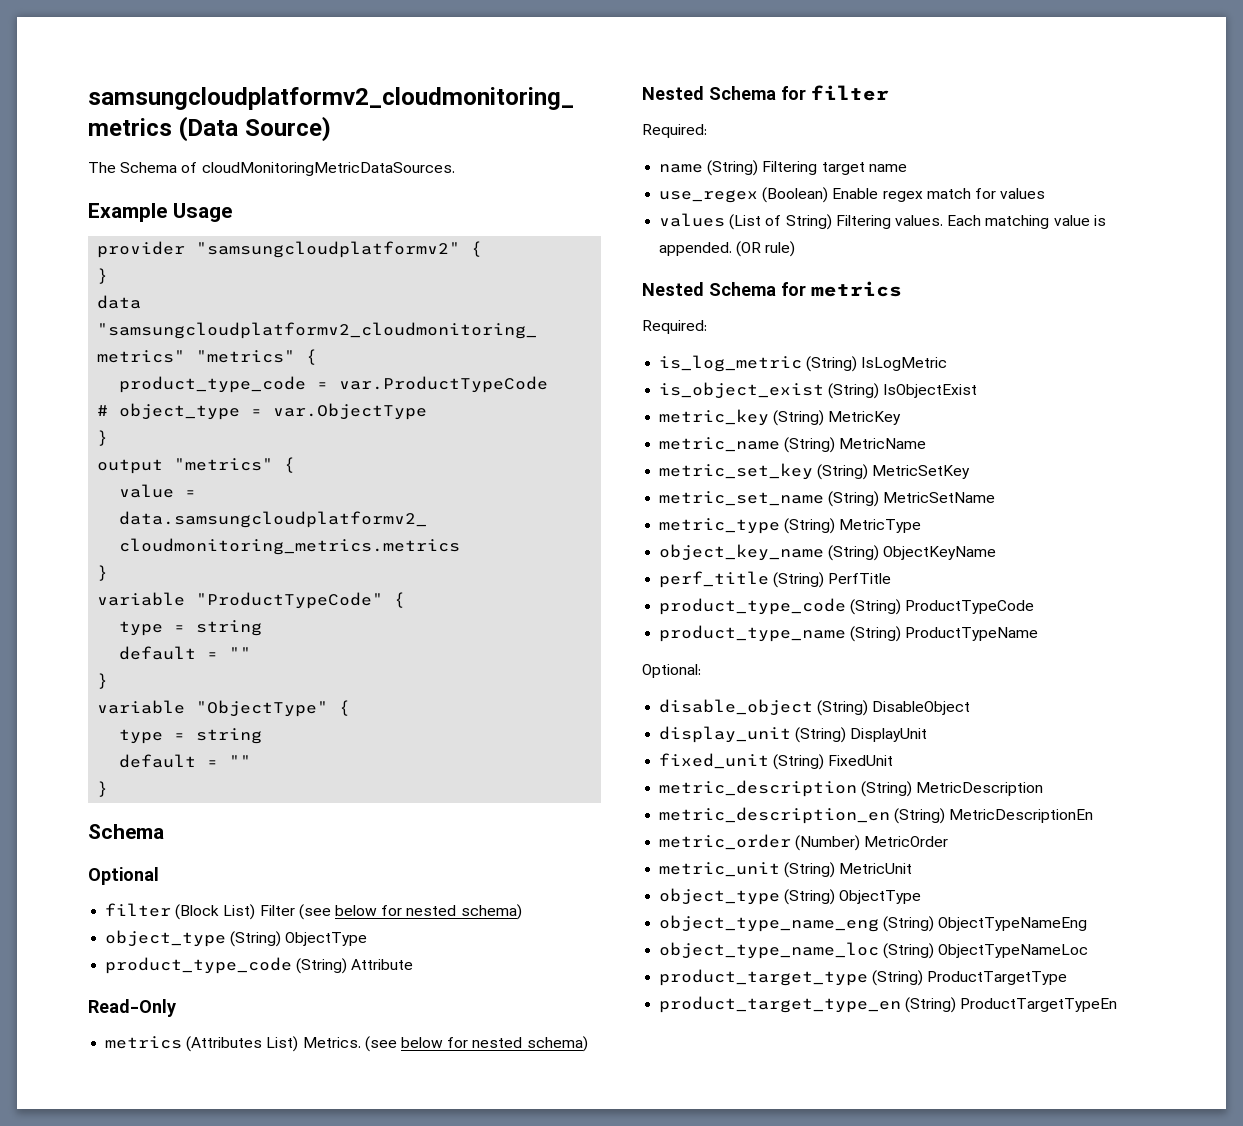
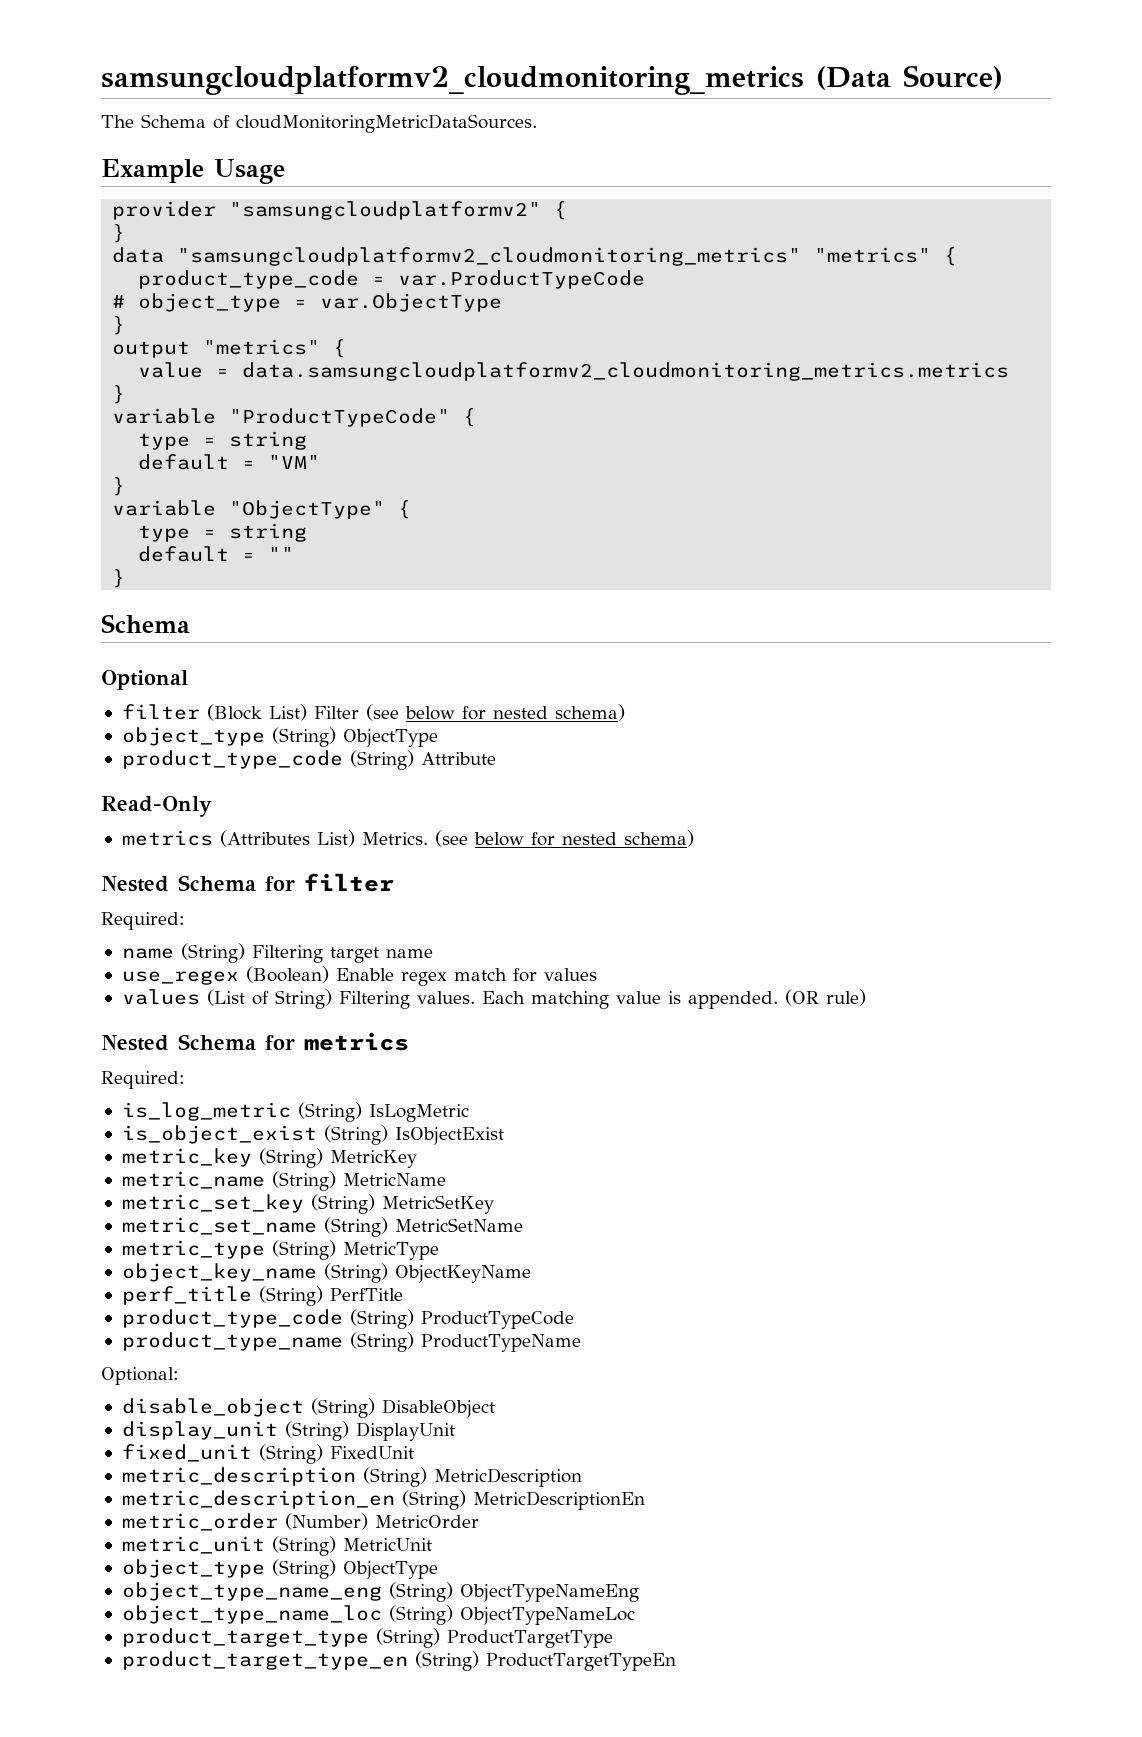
  variable "ProductTypeCode" {
  type = string
- default = ""
+ default = "VM"

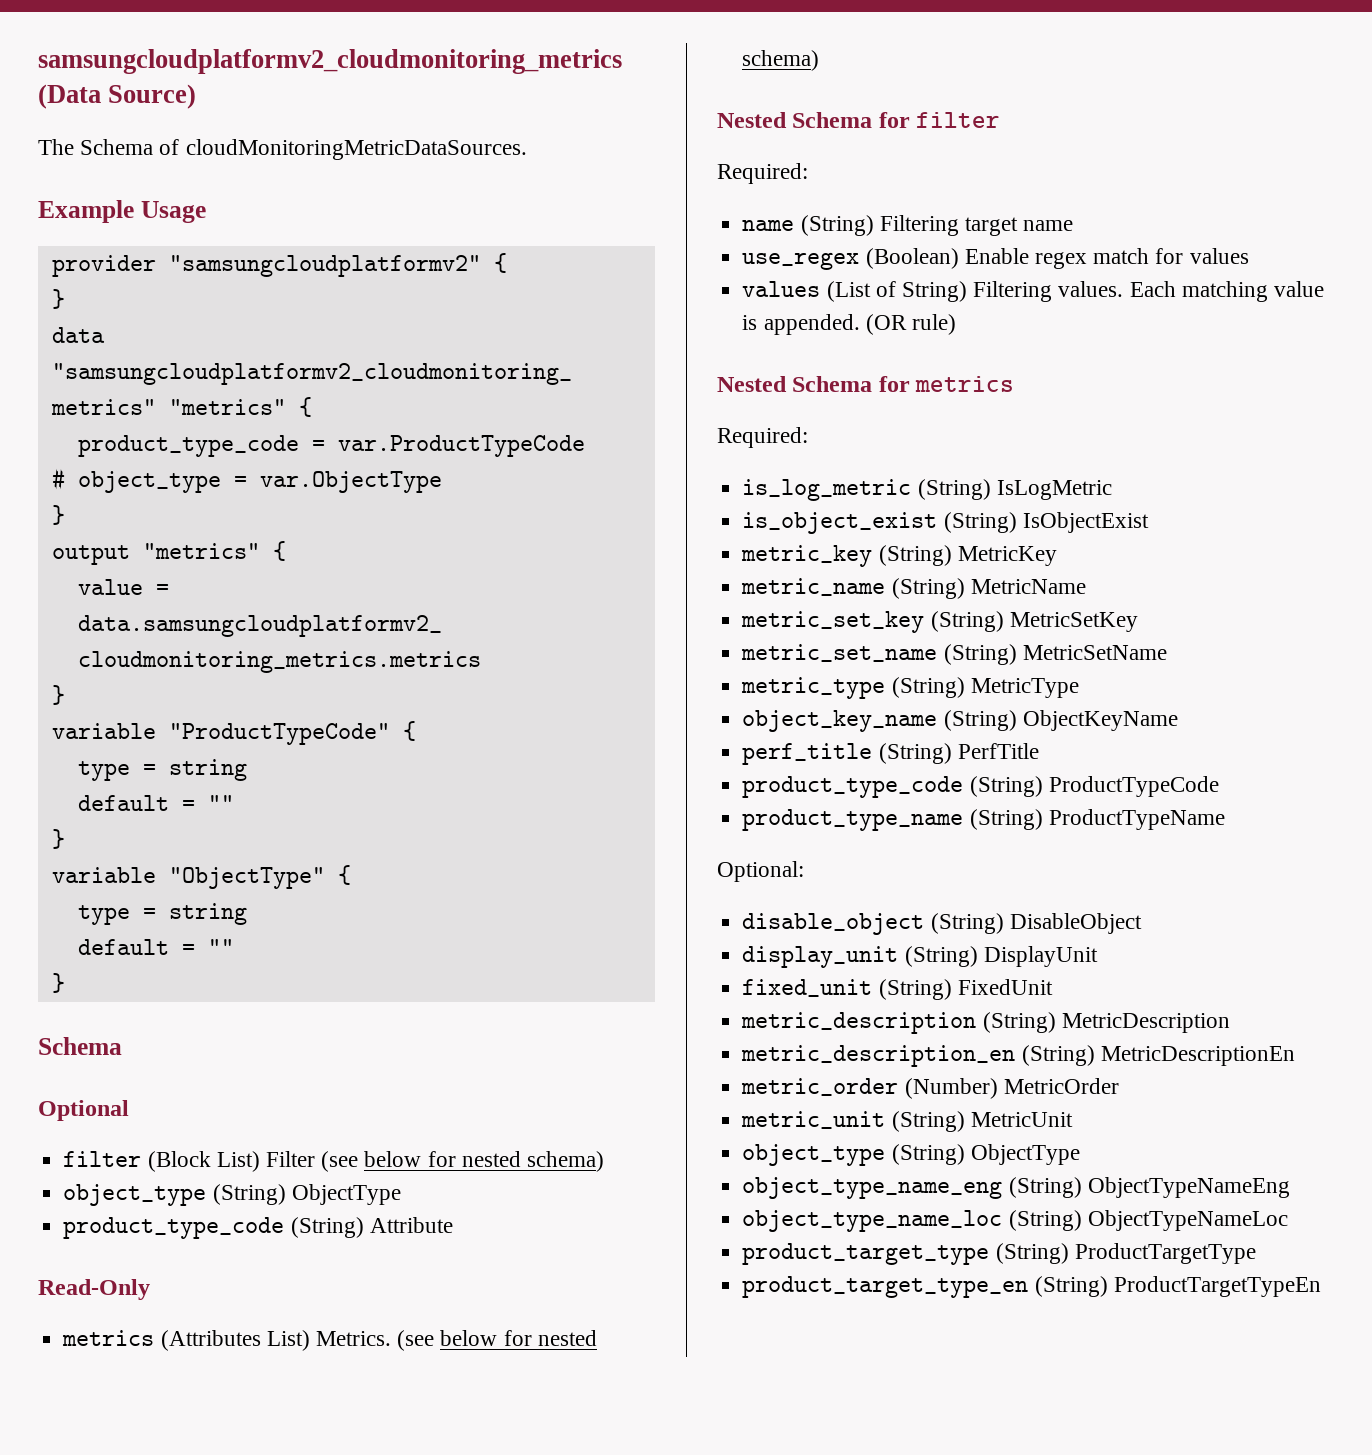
  variable "ProductTypeCode" {
  type = string
- default = "VM"
+ default = ""

